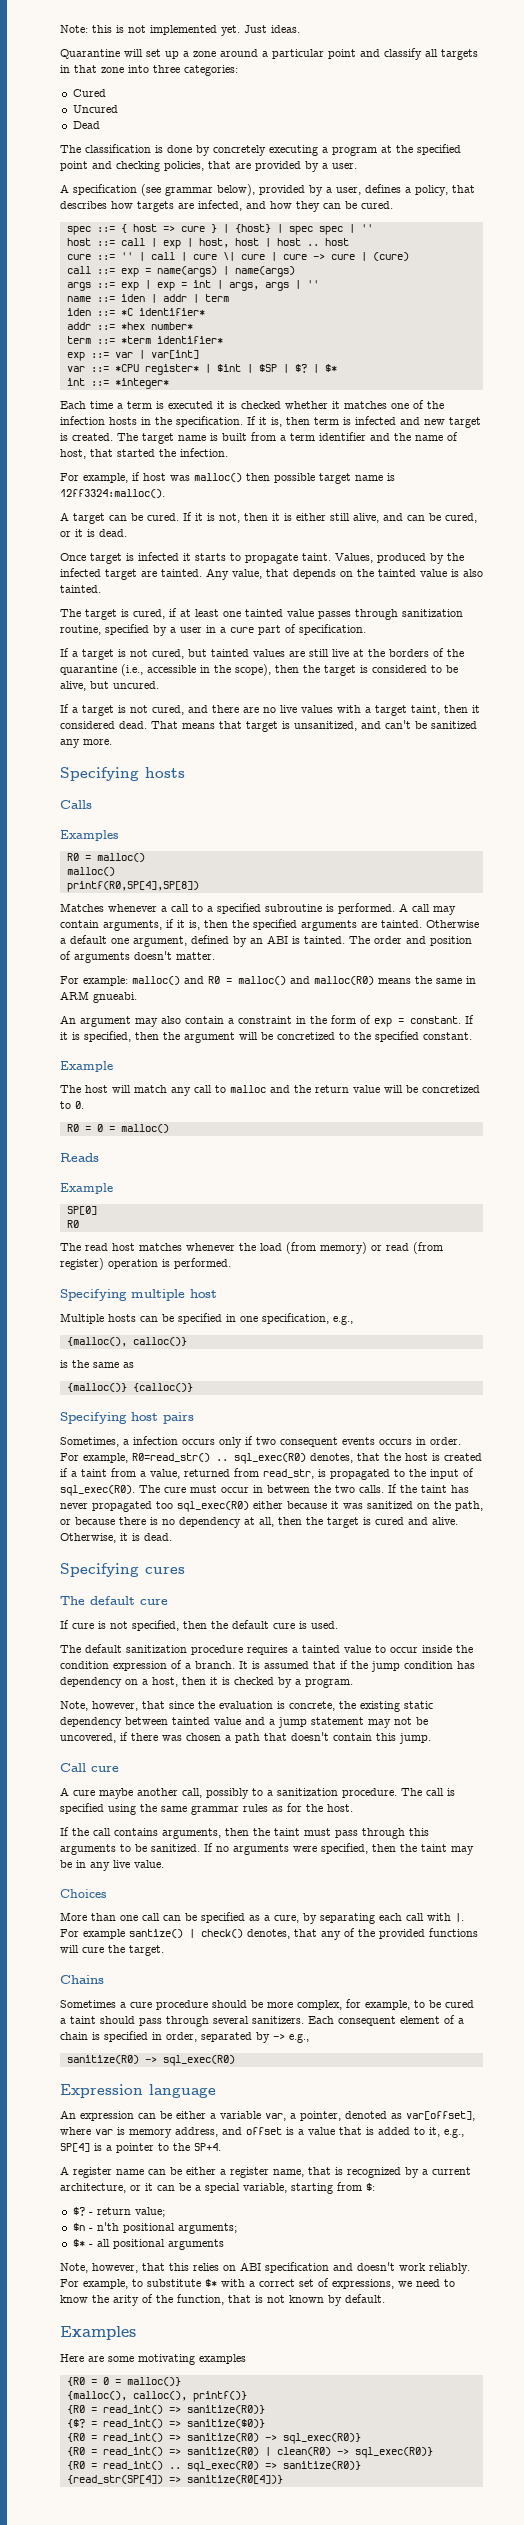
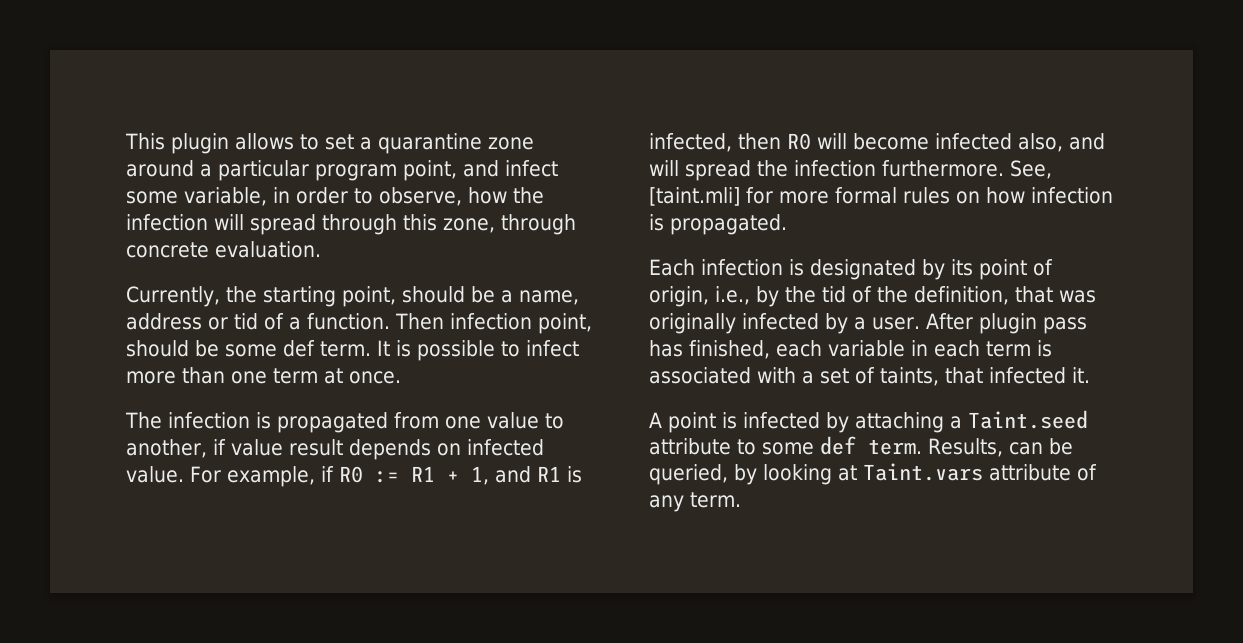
- Note: this is not implemented yet. Just ideas.
- Quarantine will set up a zone around a particular point and classify all targets in that zone into three categories:
- Cured
- Uncured
- Dead
- The classification is done by concretely executing a program at the specified point and checking policies, that are provided by a user.
- A specification (see grammar below), provided by a user, defines a policy, that describes how targets are infected, and how they can be cured.
- spec ::= { host => cure } | {host} | spec spec | ''
- host ::= call | exp | host, host | host .. host
- cure ::= '' | call | cure \| cure | cure -> cure | (cure)
- call ::= exp = name(args) | name(args)
- args ::= exp | exp = int | args, args | ''
- name ::= iden | addr | term
- iden ::= *C identifier*
- addr ::= *hex number*
- term ::= *term identifier*
- exp ::= var | var[int]
- var ::= *CPU register* | $int | $SP | $? | $*
- int ::= *integer*
- Each time a term is executed it is checked whether it matches one of the infection hosts in the specification. If it is, then term is infected and new target is created. The target name is built from a term identifier and the name of host, that started the infection.
- For example, if host was malloc() then possible target name is 12ff3324:malloc().
- A target can be cured. If it is not, then it is either still alive, and can be cured, or it is dead.
- Once target is infected it starts to propagate taint. Values, produced by the infected target are tainted. Any value, that depends on the tainted value is also tainted.
- The target is cured, if at least one tainted value passes through sanitization routine, specified by a user in a cure part of specification.
- If a target is not cured, but tainted values are still live at the borders of the quarantine (i.e., accessible in the scope), then the target is considered to be alive, but uncured.
- If a target is not cured, and there are no live values with a target taint, then it considered dead. That means that target is unsanitized, and can't be sanitized any more.
- Specifying hosts
- Calls
- Examples
- R0 = malloc()
- malloc()
- printf(R0,SP[4],SP[8])
- Matches whenever a call to a specified subroutine is performed. A call may contain arguments, if it is, then the specified arguments are tainted. Otherwise a default one argument, defined by an ABI is tainted. The order and position of arguments doesn't matter.
- For example: malloc() and R0 = malloc() and malloc(R0) means the same in ARM gnueabi.
- An argument may also contain a constraint in the form of exp = constant. If it is specified, then the argument will be concretized to the specified constant.
- Example
- The host will match any call to malloc and the return value will be concretized to 0.
- R0 = 0 = malloc()
- Reads
- Example
- SP[0]
- R0
- The read host matches whenever the load (from memory) or read (from register) operation is performed.
- Specifying multiple host
- Multiple hosts can be specified in one specification, e.g.,
- {malloc(), calloc()}
- is the same as
- {malloc()} {calloc()}
- Specifying host pairs
- Sometimes, a infection occurs only if two consequent events occurs in order. For example, R0=read_str() .. sql_exec(R0) denotes, that the host is created if a taint from a value, returned from read_str, is propagated to the input of sql_exec(R0). The cure must occur in between the two calls. If the taint has never propagated too sql_exec(R0) either because it was sanitized on the path, or because there is no dependency at all, then the target is cured and alive. Otherwise, it is dead.
- Specifying cures
- The default cure
- If cure is not specified, then the default cure is used.
- The default sanitization procedure requires a tainted value to occur inside the condition expression of a branch. It is assumed that if the jump condition has dependency on a host, then it is checked by a program.
- Note, however, that since the evaluation is concrete, the existing static dependency between tainted value and a jump statement may not be uncovered, if there was chosen a path that doesn't contain this jump.
- Call cure
- A cure maybe another call, possibly to a sanitization procedure. The call is specified using the same grammar rules as for the host.
- If the call contains arguments, then the taint must pass through this arguments to be sanitized. If no arguments were specified, then the taint may be in any live value.
- Choices
- More than one call can be specified as a cure, by separating each call with |. For example santize() | check() denotes, that any of the provided functions will cure the target.
- Chains
- Sometimes a cure procedure should be more complex, for example, to be cured a taint should pass through several sanitizers. Each consequent element of a chain is specified in order, separated by -> e.g.,
- sanitize(R0) -> sql_exec(R0)
- Expression language
- An expression can be either a variable var, a pointer, denoted as var[offset], where var is memory address, and offset is a value that is added to it, e.g., SP[4] is a pointer to the SP+4.
- A register name can be either a register name, that is recognized by a current architecture, or it can be a special variable, starting from $:
- $? - return value;
- $n - n'th positional arguments;
- $* - all positional arguments
- Note, however, that this relies on ABI specification and doesn't work reliably. For example, to substitute $* with a correct set of expressions, we need to know the arity of the function, that is not known by default.
- Examples
- Here are some motivating examples
- {R0 = 0 = malloc()}
- {malloc(), calloc(), printf()}
- {R0 = read_int() => sanitize(R0)}
- {$? = read_int() => sanitize($0)}
- {R0 = read_int() => sanitize(R0) -> sql_exec(R0)}
- {R0 = read_int() => sanitize(R0) | clean(R0) -> sql_exec(R0)}
- {R0 = read_int() .. sql_exec(R0) => sanitize(R0)}
- {read_str(SP[4]) => sanitize(R0[4])}
+ This plugin allows to set a quarantine zone around a particular program point, and infect some variable, in order to observe, how the infection will spread through this zone, through concrete evaluation.
+ Currently, the starting point, should be a name, address or tid of a function. Then infection point, should be some def term. It is possible to infect more than one term at once.
+ The infection is propagated from one value to another, if value result depends on infected value. For example, if R0 := R1 + 1, and R1 is infected, then R0 will become infected also, and will spread the infection furthermore. See, [taint.mli] for more formal rules on how infection is propagated.
+ Each infection is designated by its point of origin, i.e., by the tid of the definition, that was originally infected by a user. After plugin pass has finished, each variable in each term is associated with a set of taints, that infected it.
+ A point is infected by attaching a Taint.seed attribute to some def term. Results, can be queried, by looking at Taint.vars attribute of any term.

